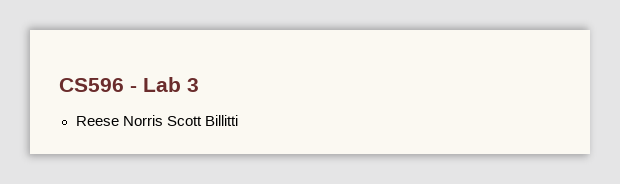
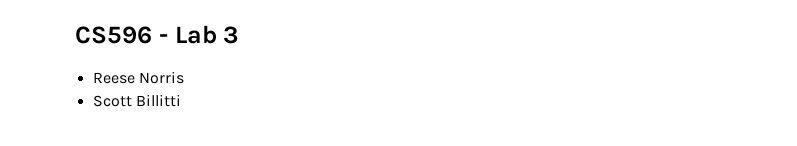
- Reese Norris Scott Billitti
+ Reese Norris
+ Scott Billitti

